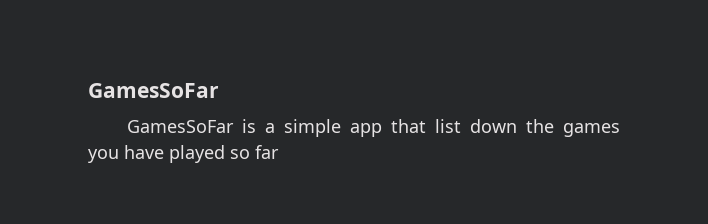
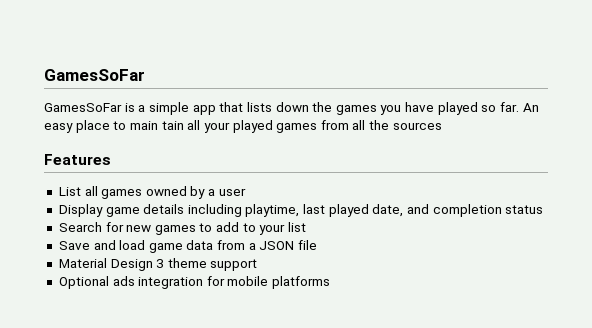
- GamesSoFar is a simple app that list down the games you have played so far
+ GamesSoFar is a simple app that lists down the games you have played so far. An easy place to main tain all your played games from all the sources
+ Features
+ List all games owned by a user
+ Display game details including playtime, last played date, and completion status
+ Search for new games to add to your list
+ Save and load game data from a JSON file
+ Material Design 3 theme support
+ Optional ads integration for mobile platforms

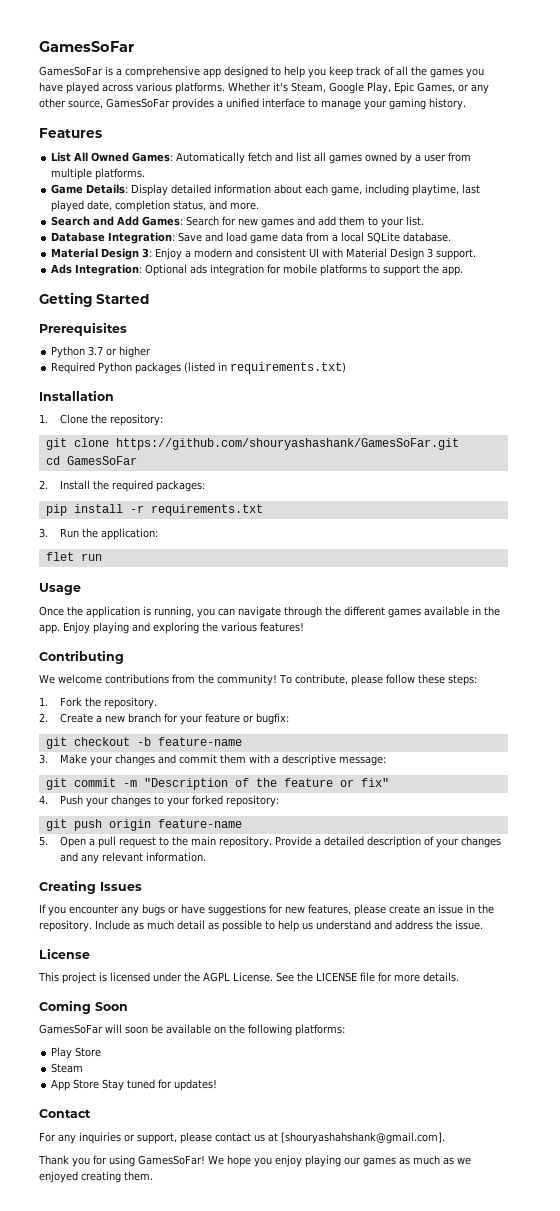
- GamesSoFar is a simple app that lists down the games you have played so far. An easy place to main tain all your played games from all the sources
+ GamesSoFar is a comprehensive app designed to help you keep track of all the games you have played across various platforms. Whether it's Steam, Google Play, Epic Games, or any other source, GamesSoFar provides a unified interface to manage your gaming history.
  Features
- List all games owned by a user
- Display game details including playtime, last played date, and completion status
- Search for new games to add to your list
- Save and load game data from a JSON file
- Material Design 3 theme support
- Optional ads integration for mobile platforms
+ List All Owned Games: Automatically fetch and list all games owned by a user from multiple platforms.
+ Game Details: Display detailed information about each game, including playtime, last played date, completion status, and more.
+ Search and Add Games: Search for new games and add them to your list.
+ Database Integration: Save and load game data from a local SQLite database.
+ Material Design 3: Enjoy a modern and consistent UI with Material Design 3 support.
+ Ads Integration: Optional ads integration for mobile platforms to support the app.
+ Getting Started
+ Prerequisites
+ Python 3.7 or higher
+ Required Python packages (listed in requirements.txt)
+ Installation
+ 1. Clone the repository:
+ git clone https://github.com/shouryashashank/GamesSoFar.git
+ cd GamesSoFar
+ 2. Install the required packages:
+ pip install -r requirements.txt
+ 3. Run the application:
+ flet run
+ Usage
+ Once the application is running, you can navigate through the different games available in the app. Enjoy playing and exploring the various features!
+ Contributing
+ We welcome contributions from the community! To contribute, please follow these steps:
+ 1. Fork the repository.
+ 2. Create a new branch for your feature or bugfix:
+ git checkout -b feature-name
+ 3. Make your changes and commit them with a descriptive message:
+ git commit -m "Description of the feature or fix"
+ 4. Push your changes to your forked repository:
+ git push origin feature-name
+ 5. Open a pull request to the main repository. Provide a detailed description of your changes and any relevant information.
+ Creating Issues
+ If you encounter any bugs or have suggestions for new features, please create an issue in the repository. Include as much detail as possible to help us understand and address the issue.
+ License
+ This project is licensed under the AGPL License. See the LICENSE file for more details.
+ Coming Soon
+ GamesSoFar will soon be available on the following platforms:
+ Play Store
+ Steam
+ App Store Stay tuned for updates!
+ Contact
+ For any inquiries or support, please contact us at [shouryashahshank@gmail.com].
+ Thank you for using GamesSoFar! We hope you enjoy playing our games as much as we enjoyed creating them.

